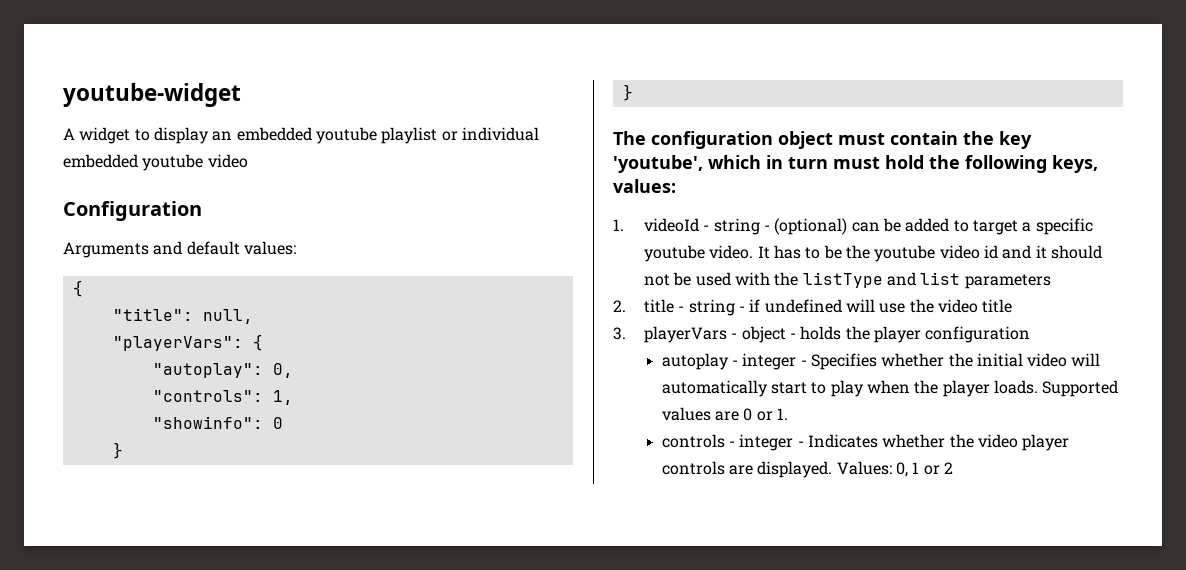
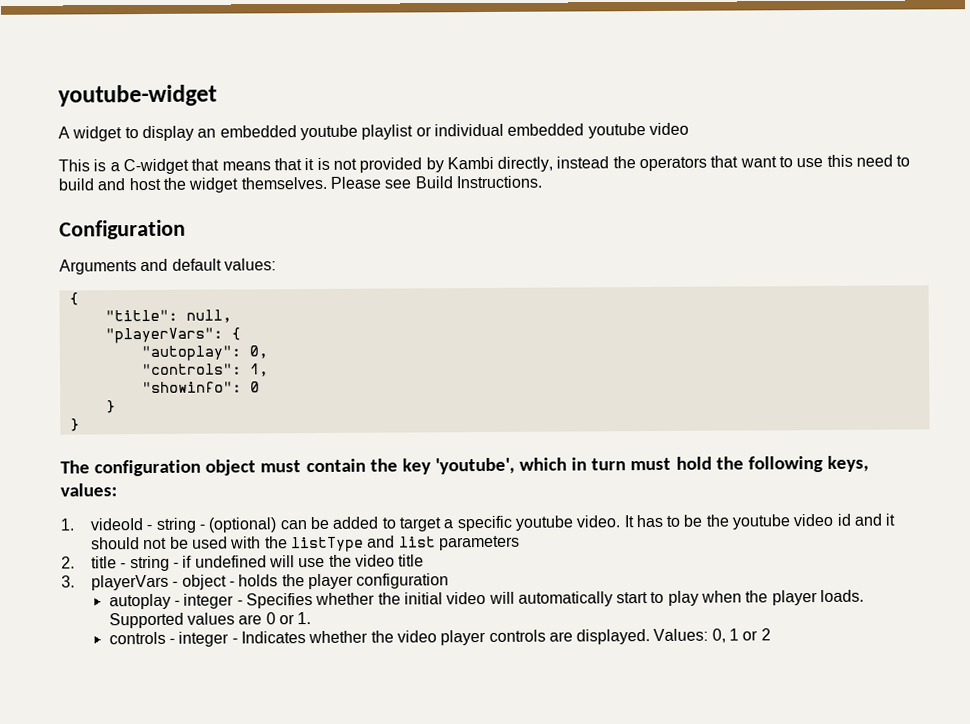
+ This is a C-widget that means that it is not provided by Kambi directly, instead the operators that want to use this need to build and host the widget themselves. Please see Build Instructions.

